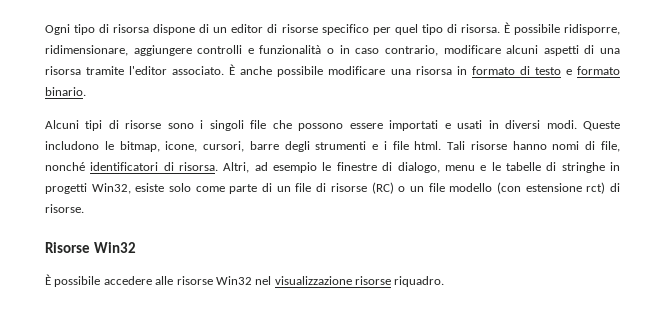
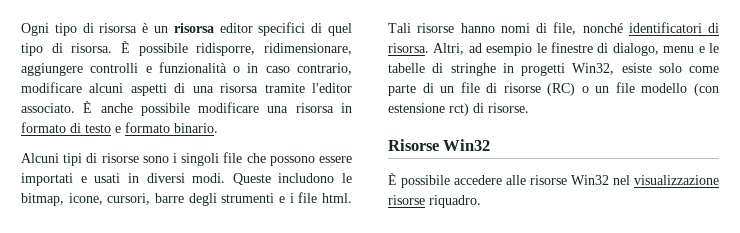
- Ogni tipo di risorsa dispone di un editor di risorse specifico per quel tipo di risorsa.
+ Ogni tipo di risorsa è un risorsa editor specifici di quel tipo di risorsa.

